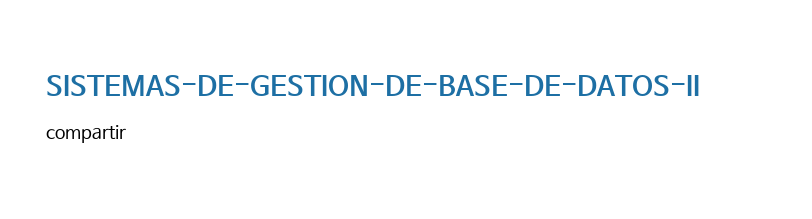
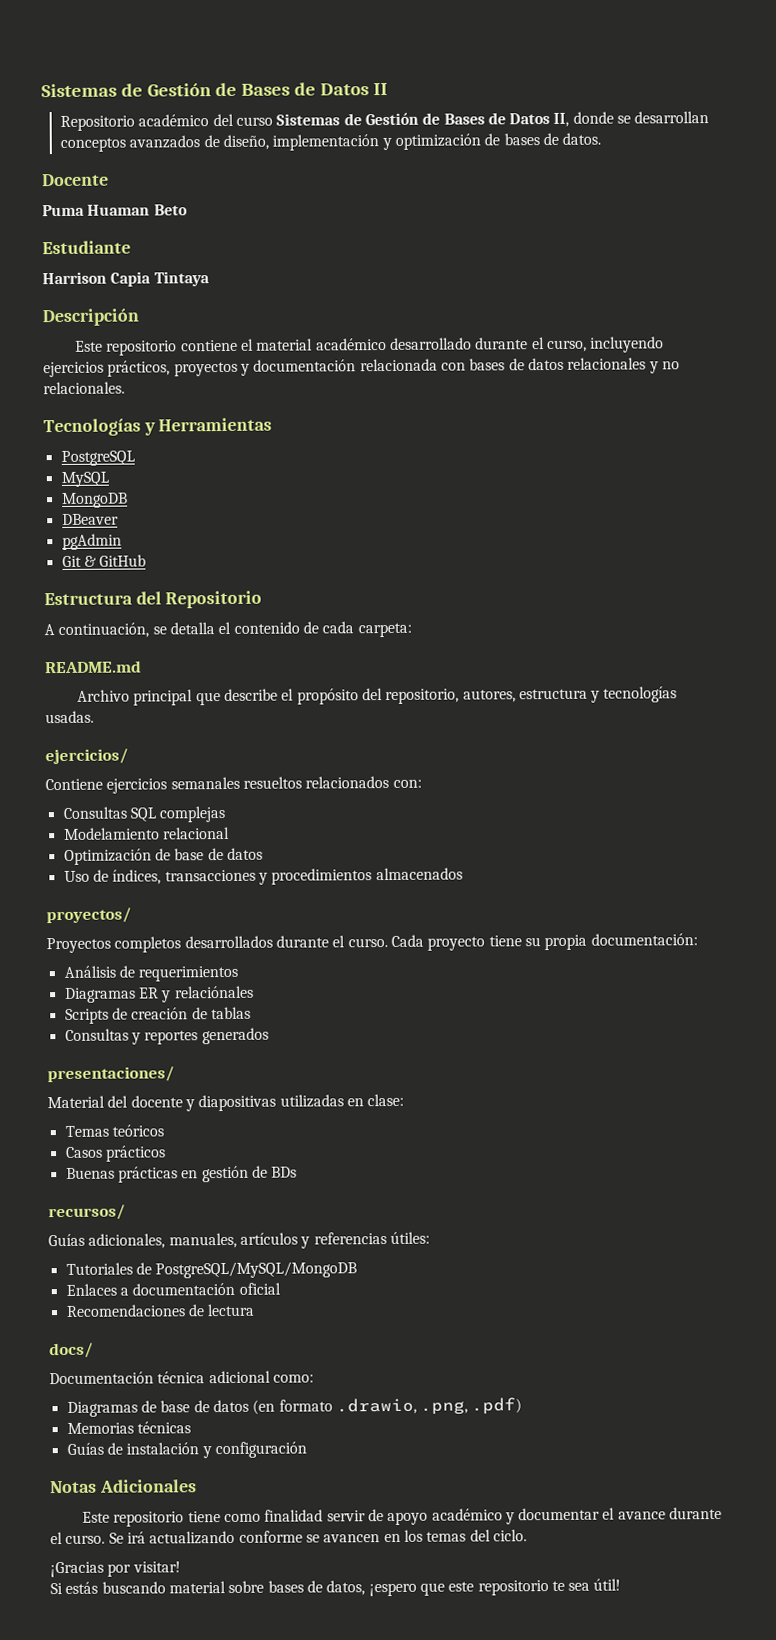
- SISTEMAS-DE-GESTION-DE-BASE-DE-DATOS-II
- compartir
+ Sistemas de Gestión de Bases de Datos II
+ Repositorio académico del curso Sistemas de Gestión de Bases de Datos II, donde se desarrollan conceptos avanzados de diseño, implementación y optimización de bases de datos.
+ Docente
+ Puma Huaman Beto
+ Estudiante
+ Harrison Capia Tintaya
+ Descripción
+ Este repositorio contiene el material académico desarrollado durante el curso, incluyendo ejercicios prácticos, proyectos y documentación relacionada con bases de datos relacionales y no relacionales.
+ Tecnologías y Herramientas
+ PostgreSQL
+ MySQL
+ MongoDB
+ DBeaver
+ pgAdmin
+ Git & GitHub
+ Estructura del Repositorio
+ A continuación, se detalla el contenido de cada carpeta:
+ README.md
+ Archivo principal que describe el propósito del repositorio, autores, estructura y tecnologías usadas.
+ ejercicios/
+ Contiene ejercicios semanales resueltos relacionados con:
+ Consultas SQL complejas
+ Modelamiento relacional
+ Optimización de base de datos
+ Uso de índices, transacciones y procedimientos almacenados
+ proyectos/
+ Proyectos completos desarrollados durante el curso. Cada proyecto tiene su propia documentación:
+ Análisis de requerimientos
+ Diagramas ER y relaciónales
+ Scripts de creación de tablas
+ Consultas y reportes generados
+ presentaciones/
+ Material del docente y diapositivas utilizadas en clase:
+ Temas teóricos
+ Casos prácticos
+ Buenas prácticas en gestión de BDs
+ recursos/
+ Guías adicionales, manuales, artículos y referencias útiles:
+ Tutoriales de PostgreSQL/MySQL/MongoDB
+ Enlaces a documentación oficial
+ Recomendaciones de lectura
+ docs/
+ Documentación técnica adicional como:
+ Diagramas de base de datos (en formato .drawio, .png, .pdf)
+ Memorias técnicas
+ Guías de instalación y configuración
+ Notas Adicionales
+ Este repositorio tiene como finalidad servir de apoyo académico y documentar el avance durante el curso. Se irá actualizando conforme se avancen en los temas del ciclo.
+ ¡Gracias por visitar!
+ Si estás buscando material sobre bases de datos, ¡espero que este repositorio te sea útil!

